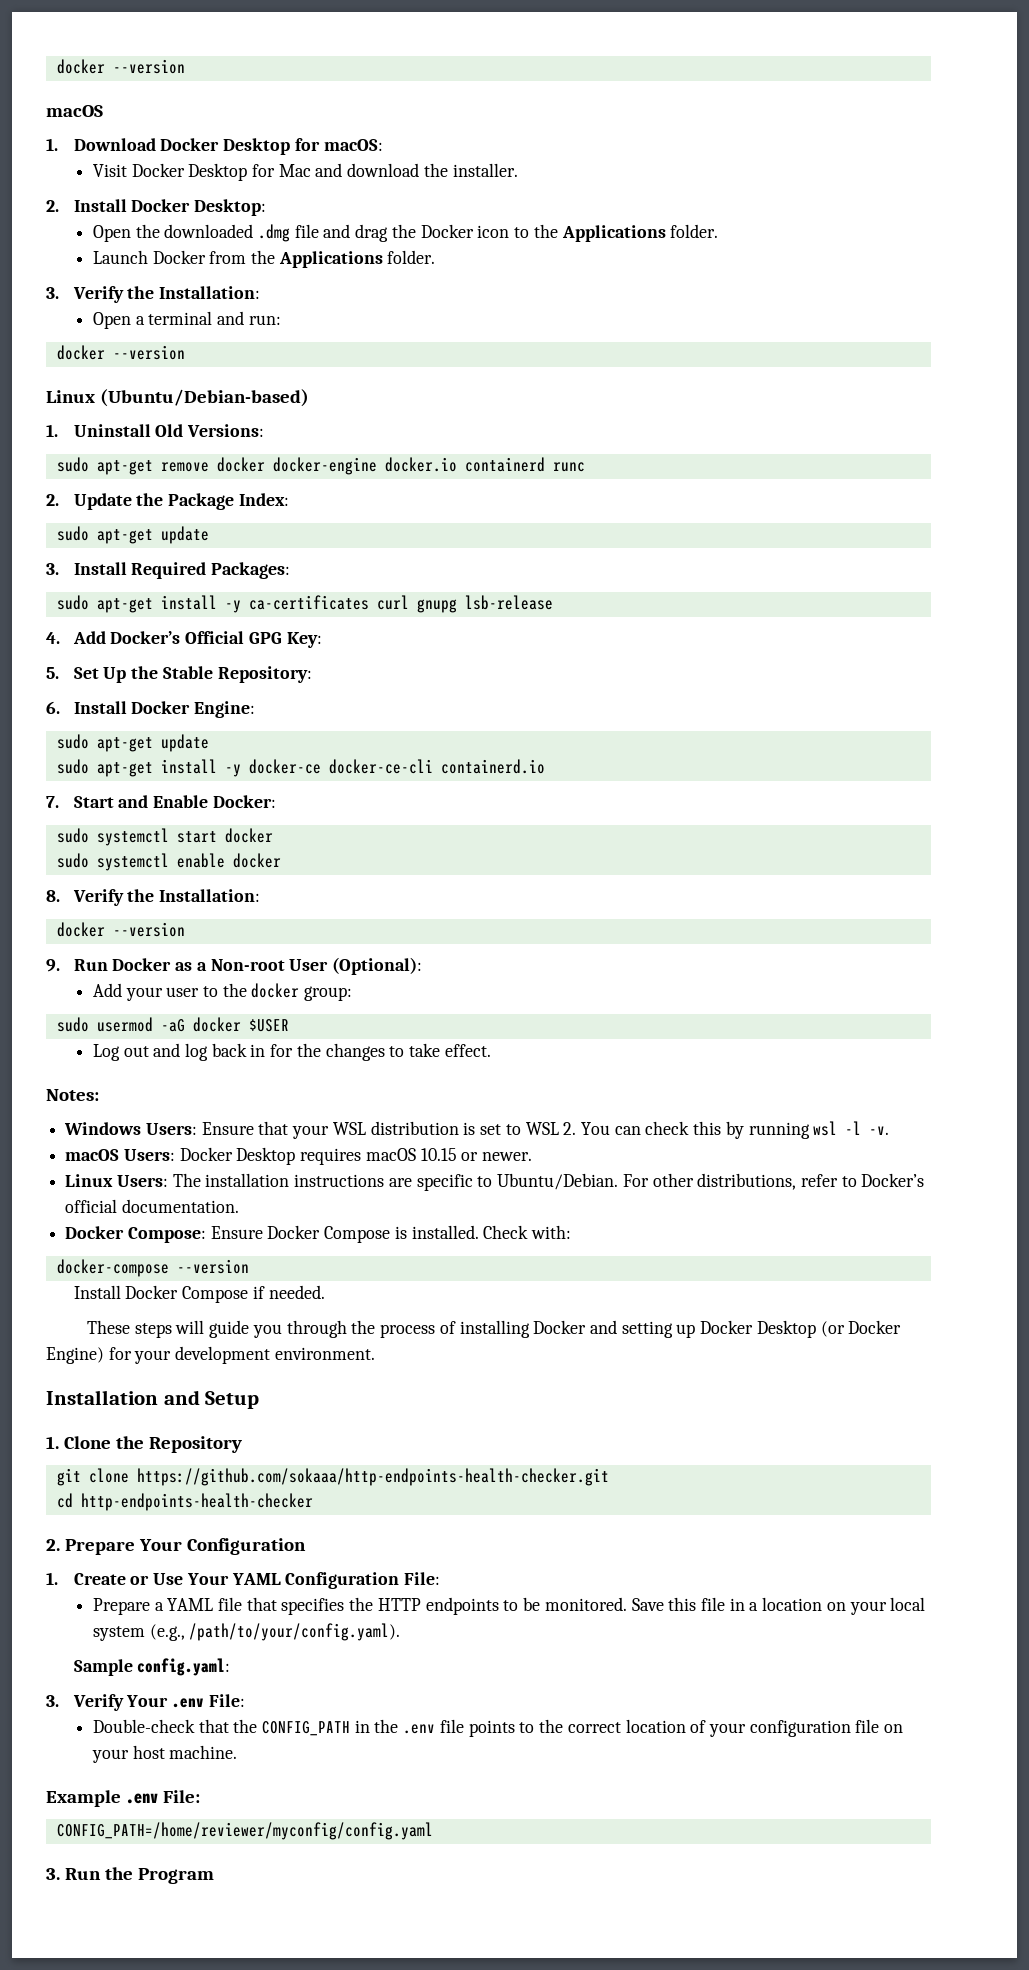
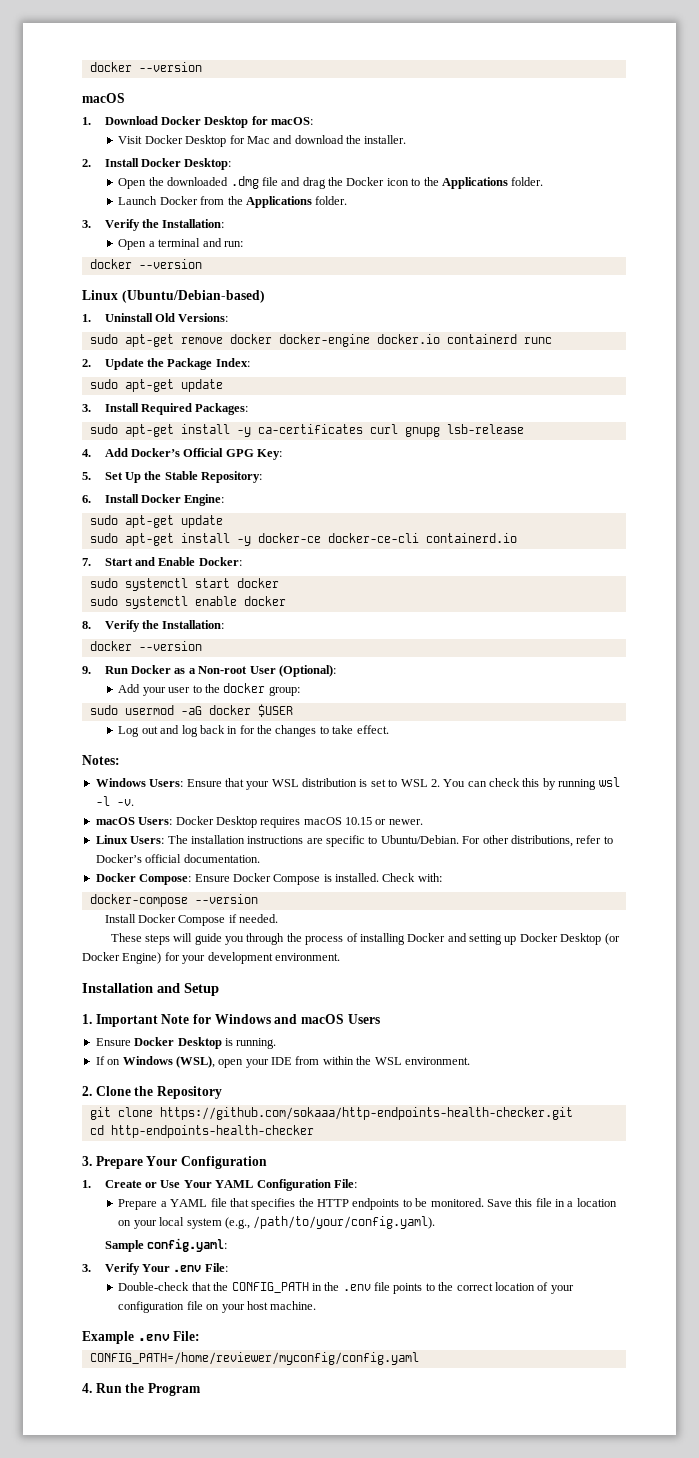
- 1. Clone the Repository
+ 1. Important Note for Windows and macOS Users
+ Ensure Docker Desktop is running.
+ If on Windows (WSL), open your IDE from within the WSL environment.
+ 2. Clone the Repository
- 2. Prepare Your Configuration
+ 3. Prepare Your Configuration
- 3. Run the Program
+ 4. Run the Program

